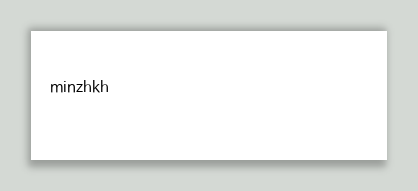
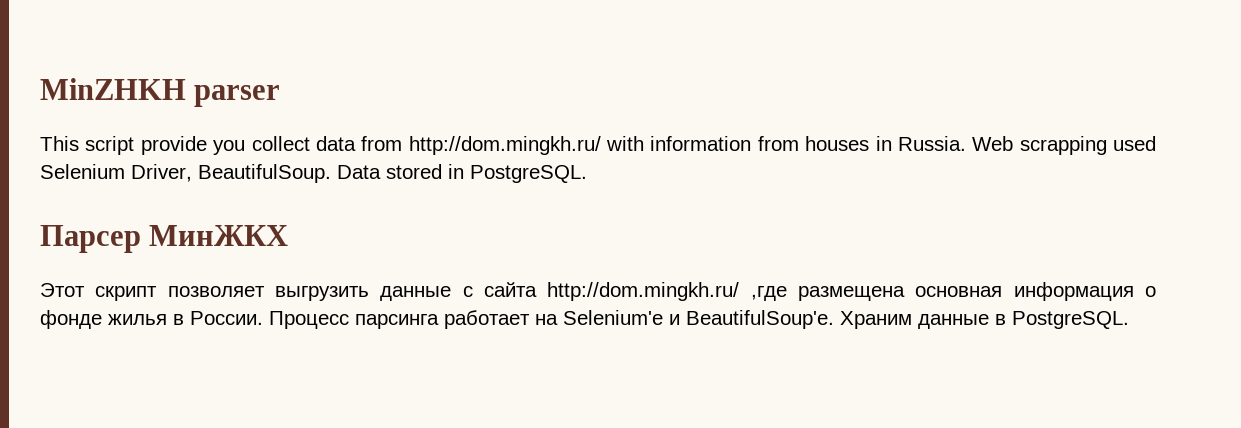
- minzhkh
+ MinZHKH parser
+ This script provide you collect data from http://dom.mingkh.ru/ with information from houses in Russia. Web scrapping used Selenium Driver, BeautifulSoup. Data stored in PostgreSQL.
+ Парсер МинЖКХ
+ Этот скрипт позволяет выгрузить данные с сайта http://dom.mingkh.ru/ ,где размещена основная информация о фонде жилья в России. Процесс парсинга работает на Selenium'e и BeautifulSoup'е. Храним данные в PostgreSQL.

